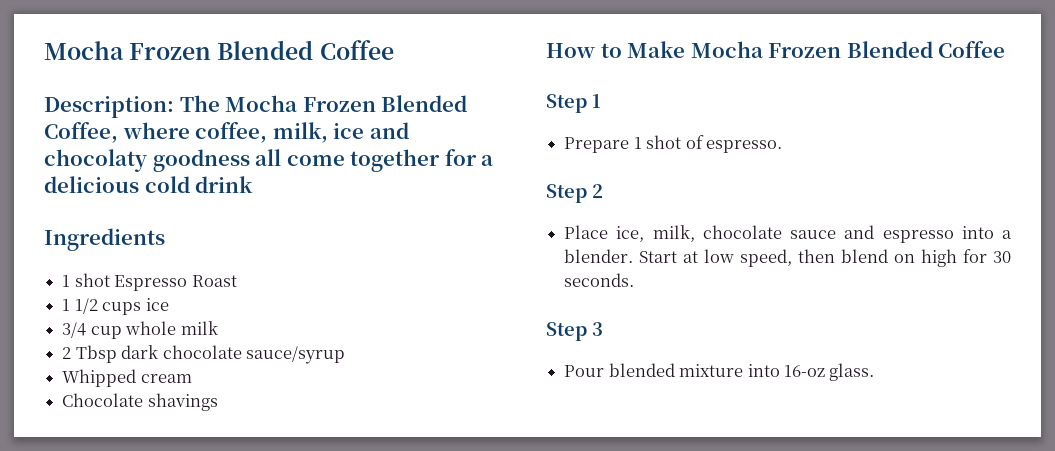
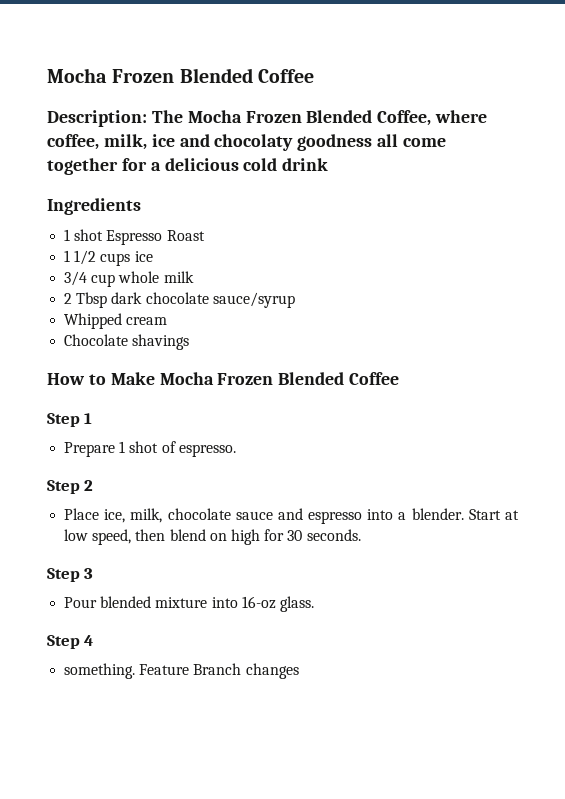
+ Step 4
+ something. Feature Branch changes

